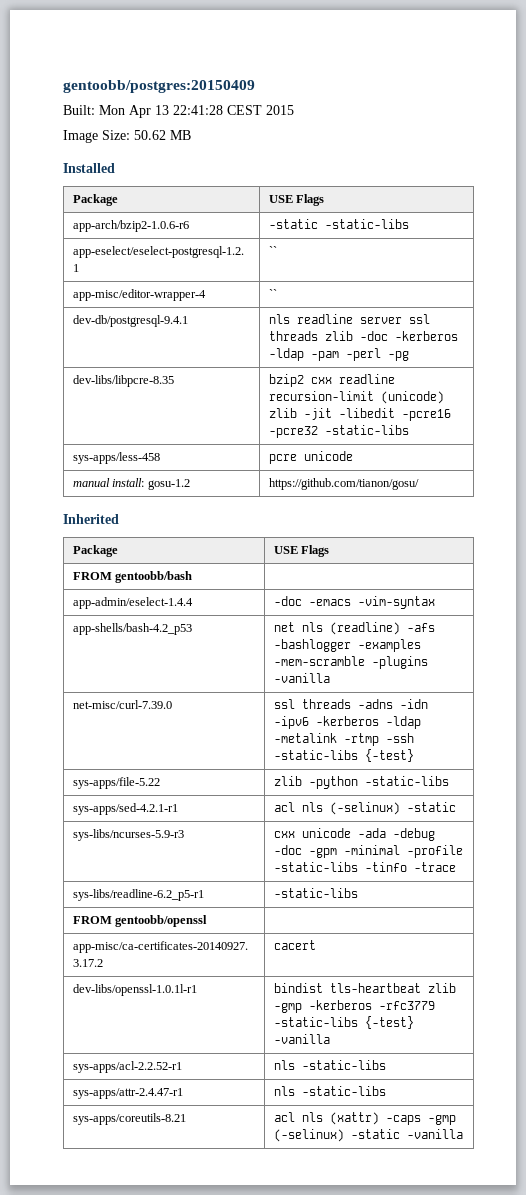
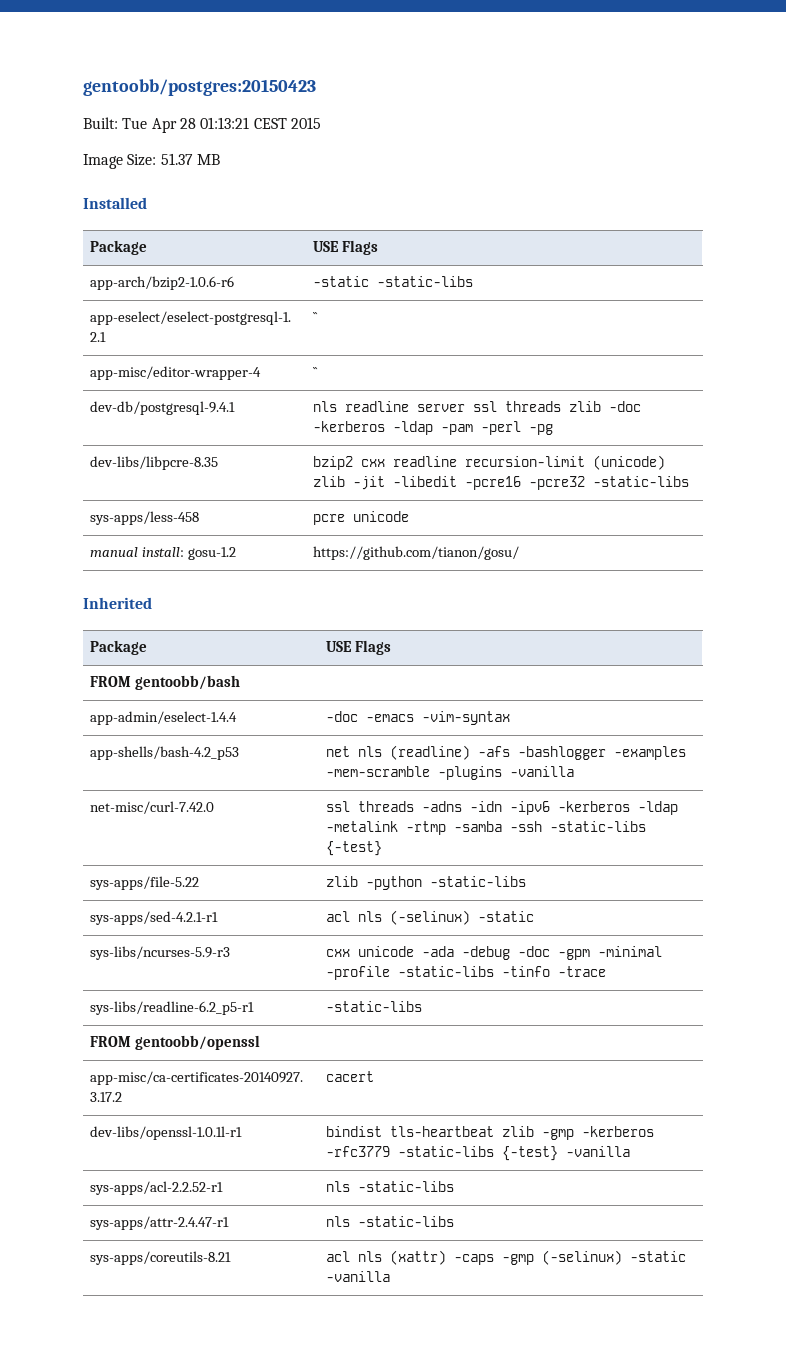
- gentoobb/postgres:20150409
+ gentoobb/postgres:20150423
- Built: Mon Apr 13 22:41:28 CEST 2015
+ Built: Tue Apr 28 01:13:21 CEST 2015
- Image Size: 50.62 MB
+ Image Size: 51.37 MB
- net-misc/curl-7.39.0 | ssl threads -adns -idn -ipv6 -kerberos -ldap -metalink -rtmp -ssh -static-libs {-test}
+ net-misc/curl-7.42.0 | ssl threads -adns -idn -ipv6 -kerberos -ldap -metalink -rtmp -samba -ssh -static-libs {-test}

